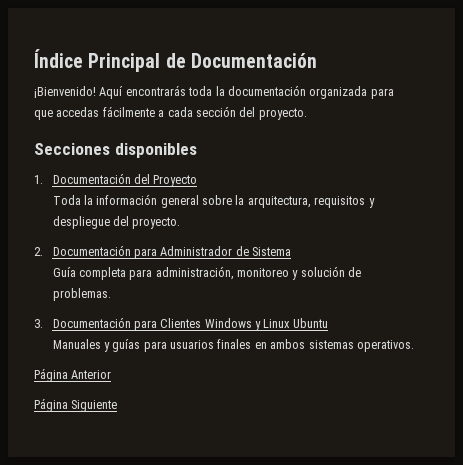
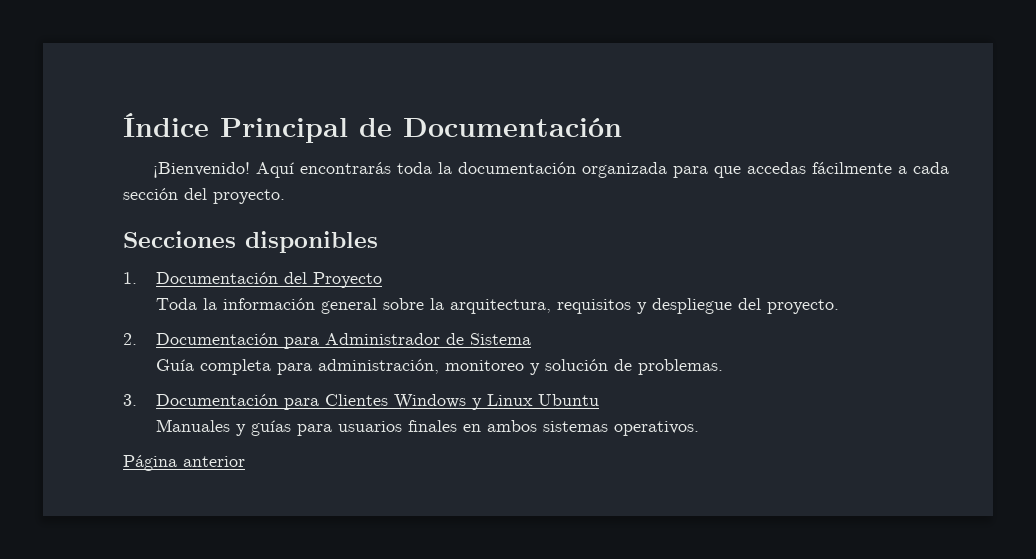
- Página Anterior
- Página Siguiente
+ Página anterior

